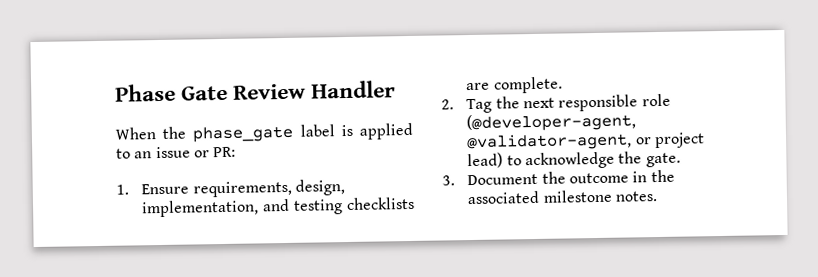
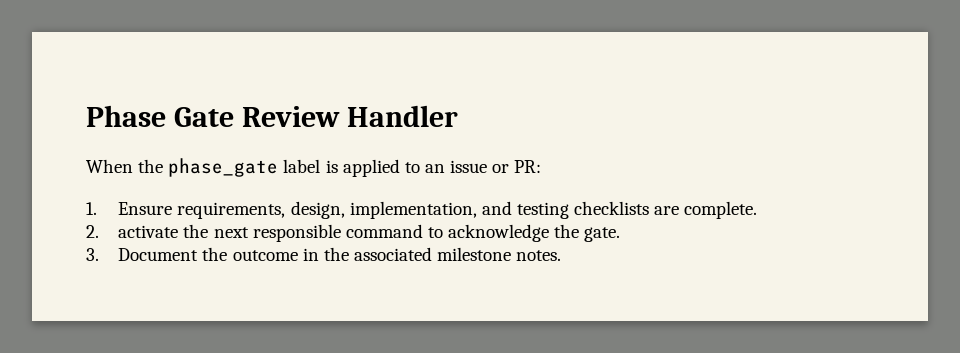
- 2. Tag the next responsible role (@developer-agent, @validator-agent, or project lead) to acknowledge the gate.
+ 2. activate the next responsible command to acknowledge the gate.

